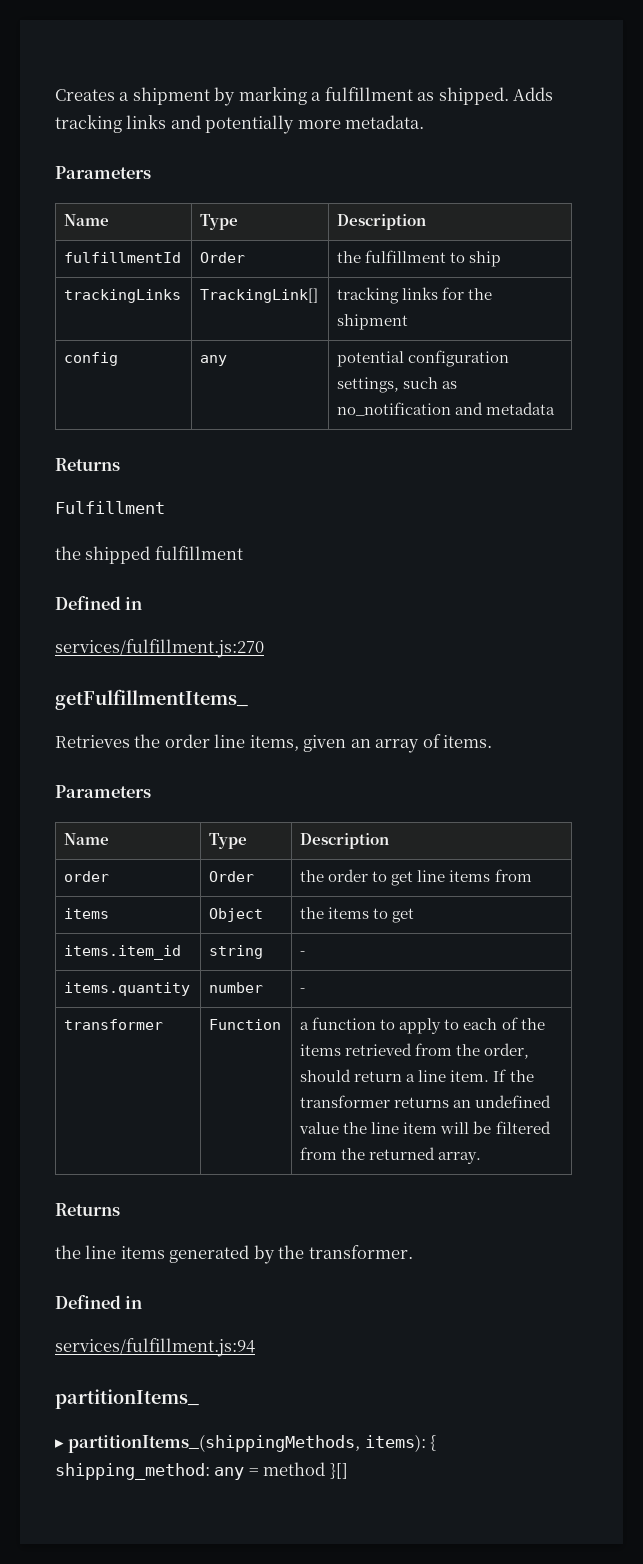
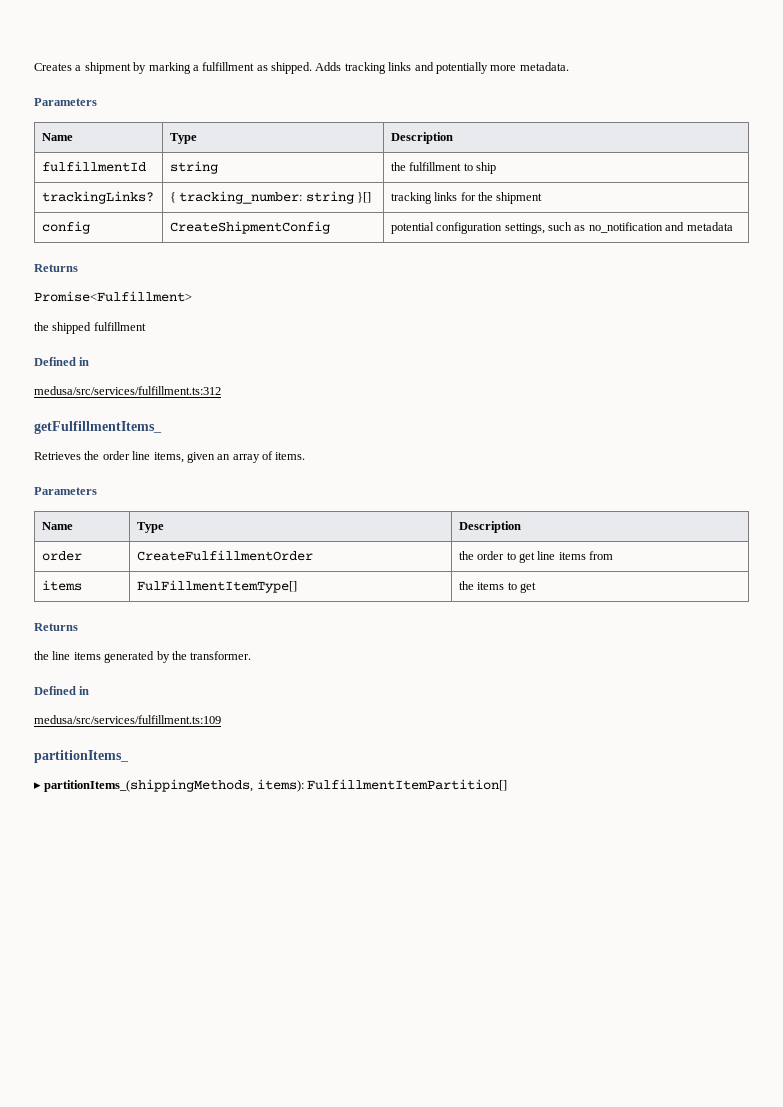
- fulfillmentId | Order | the fulfillment to ship
+ fulfillmentId | string | the fulfillment to ship
- trackingLinks | TrackingLink[] | tracking links for the shipment
+ trackingLinks? | { tracking_number: string }[] | tracking links for the shipment
- config | any | potential configuration settings, such as no_notification and metadata
+ config | CreateShipmentConfig | potential configuration settings, such as no_notification and metadata
- Fulfillment
+ Promise<Fulfillment>
- services/fulfillment.js:270
+ medusa/src/services/fulfillment.ts:312
- order | Order | the order to get line items from
+ order | CreateFulfillmentOrder | the order to get line items from
- items | Object | the items to get
+ items | FulFillmentItemType[] | the items to get
- items.item_id | string | -
- items.quantity | number | -
- transformer | Function | a function to apply to each of the items retrieved from the order, should return a line item. If the transformer returns an undefined value the line item will be filtered from the returned array.
- services/fulfillment.js:94
+ medusa/src/services/fulfillment.ts:109
- ▸ partitionItems_(shippingMethods, items): { shipping_method: any = method }[]
+ ▸ partitionItems_(shippingMethods, items): FulfillmentItemPartition[]

